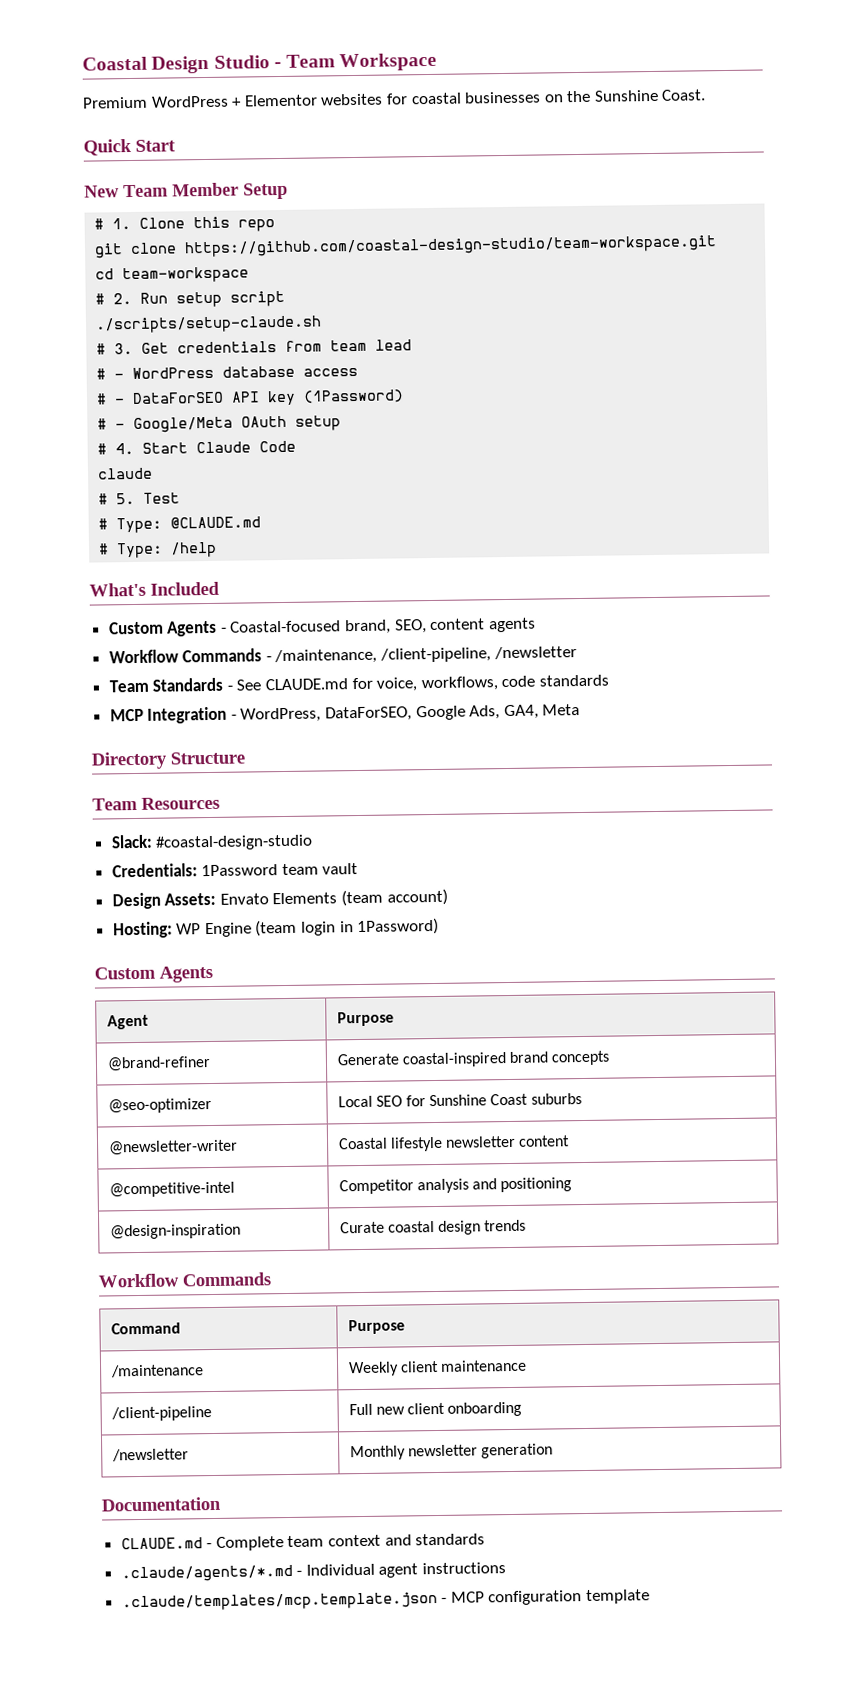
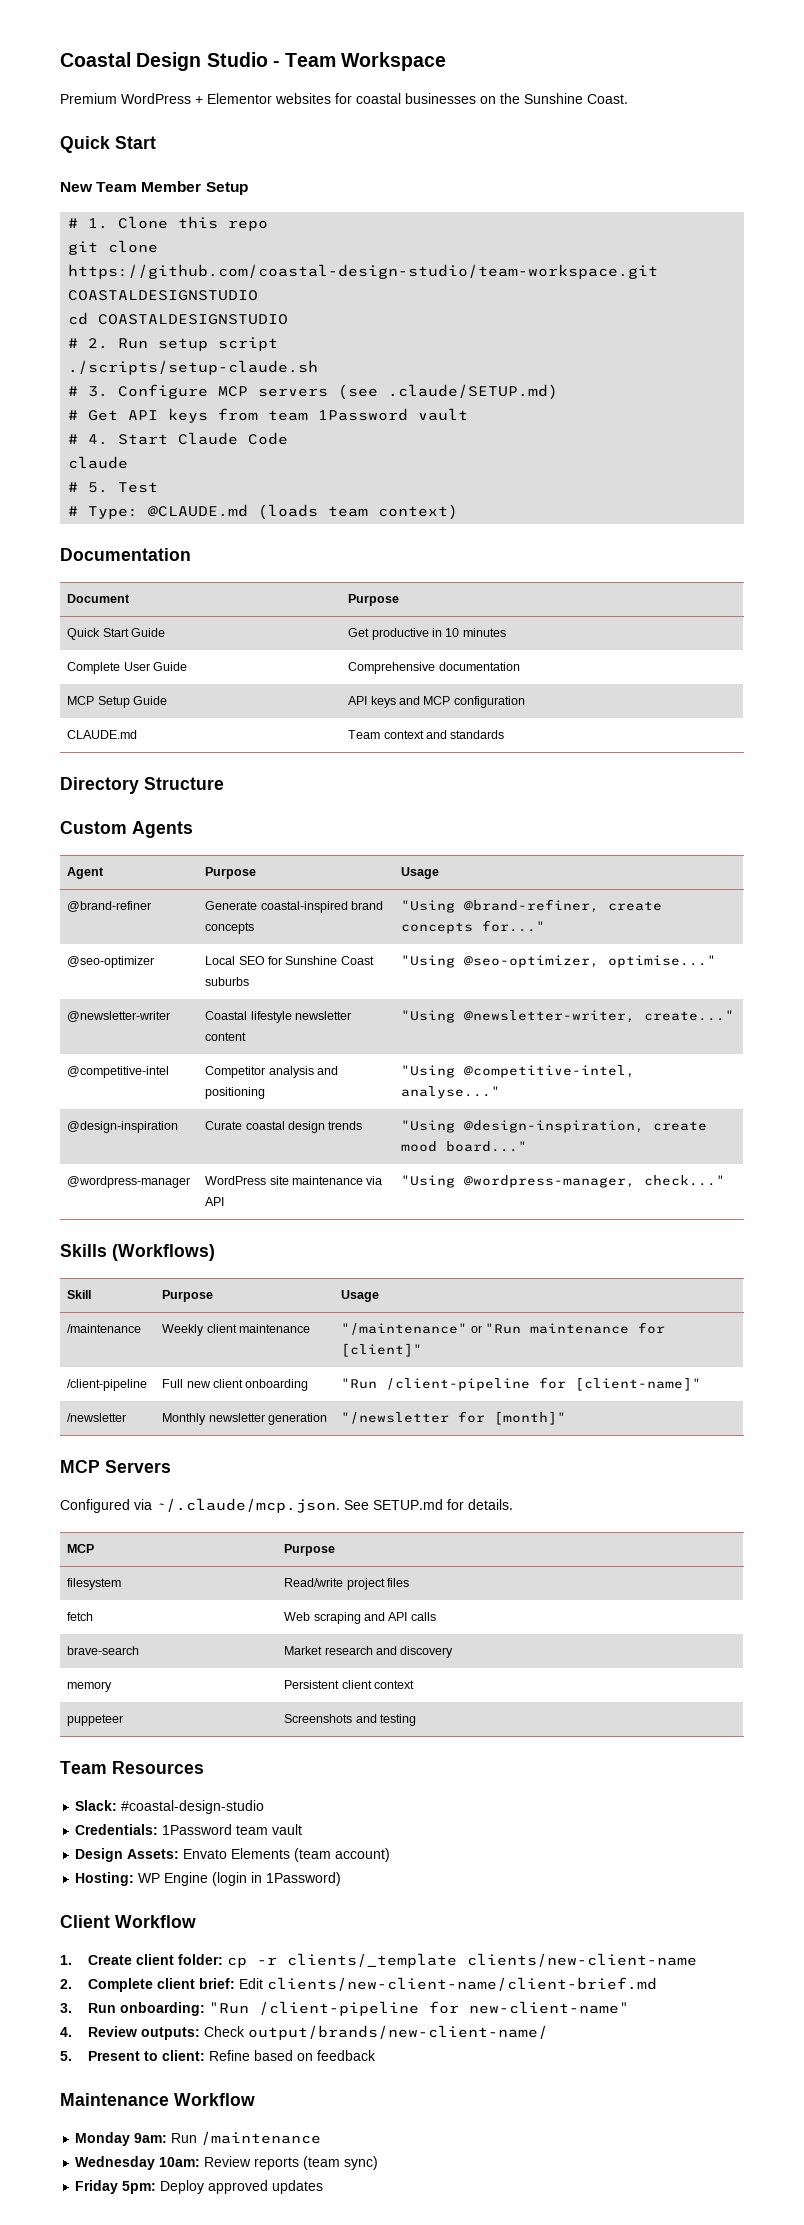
- git clone https://github.com/coastal-design-studio/team-workspace.git
+ git clone https://github.com/coastal-design-studio/team-workspace.git COASTALDESIGNSTUDIO
- cd team-workspace
+ cd COASTALDESIGNSTUDIO
- # 3. Get credentials from team lead
- # - WordPress database access
- # - DataForSEO API key (1Password)
- # - Google/Meta OAuth setup
+ # 3. Configure MCP servers (see .claude/SETUP.md)
+ # Get API keys from team 1Password vault
- # Type: @CLAUDE.md
- # Type: /help
- What's Included
- Custom Agents - Coastal-focused brand, SEO, content agents
- Workflow Commands - /maintenance, /client-pipeline, /newsletter
- Team Standards - See CLAUDE.md for voice, workflows, code standards
- MCP Integration - WordPress, DataForSEO, Google Ads, GA4, Meta
+ # Type: @CLAUDE.md (loads team context)
+ Documentation
+ Document | Purpose
+ Quick Start Guide | Get productive in 10 minutes
+ Complete User Guide | Comprehensive documentation
+ MCP Setup Guide | API keys and MCP configuration
+ CLAUDE.md | Team context and standards
  Directory Structure
+ Custom Agents
+ Agent | Purpose | Usage
+ @brand-refiner | Generate coastal-inspired brand concepts | "Using @brand-refiner, create concepts for..."
+ @seo-optimizer | Local SEO for Sunshine Coast suburbs | "Using @seo-optimizer, optimise..."
+ @newsletter-writer | Coastal lifestyle newsletter content | "Using @newsletter-writer, create..."
+ @competitive-intel | Competitor analysis and positioning | "Using @competitive-intel, analyse..."
+ @design-inspiration | Curate coastal design trends | "Using @design-inspiration, create mood board..."
+ @wordpress-manager | WordPress site maintenance via API | "Using @wordpress-manager, check..."
+ Skills (Workflows)
+ Skill | Purpose | Usage
+ /maintenance | Weekly client maintenance | "/maintenance" or "Run maintenance for [client]"
+ /client-pipeline | Full new client onboarding | "Run /client-pipeline for [client-name]"
+ /newsletter | Monthly newsletter generation | "/newsletter for [month]"
+ MCP Servers
+ Configured via ~/.claude/mcp.json. See SETUP.md for details.
+ MCP | Purpose
+ filesystem | Read/write project files
+ fetch | Web scraping and API calls
+ brave-search | Market research and discovery
+ memory | Persistent client context
+ puppeteer | Screenshots and testing
- Hosting: WP Engine (team login in 1Password)
- Custom Agents
- Agent | Purpose
- @brand-refiner | Generate coastal-inspired brand concepts
- @seo-optimizer | Local SEO for Sunshine Coast suburbs
- @newsletter-writer | Coastal lifestyle newsletter content
- @competitive-intel | Competitor analysis and positioning
- @design-inspiration | Curate coastal design trends
- Workflow Commands
- Command | Purpose
- /maintenance | Weekly client maintenance
- /client-pipeline | Full new client onboarding
- /newsletter | Monthly newsletter generation
- Documentation
- CLAUDE.md - Complete team context and standards
- .claude/agents/*.md - Individual agent instructions
- .claude/templates/mcp.template.json - MCP configuration template
+ Hosting: WP Engine (login in 1Password)
+ Client Workflow
+ 1. Create client folder: cp -r clients/_template clients/new-client-name
+ 2. Complete client brief: Edit clients/new-client-name/client-brief.md
+ 3. Run onboarding: "Run /client-pipeline for new-client-name"
+ 4. Review outputs: Check output/brands/new-client-name/
+ 5. Present to client: Refine based on feedback
+ Maintenance Workflow
+ Monday 9am: Run /maintenance
+ Wednesday 10am: Review reports (team sync)
+ Friday 5pm: Deploy approved updates

